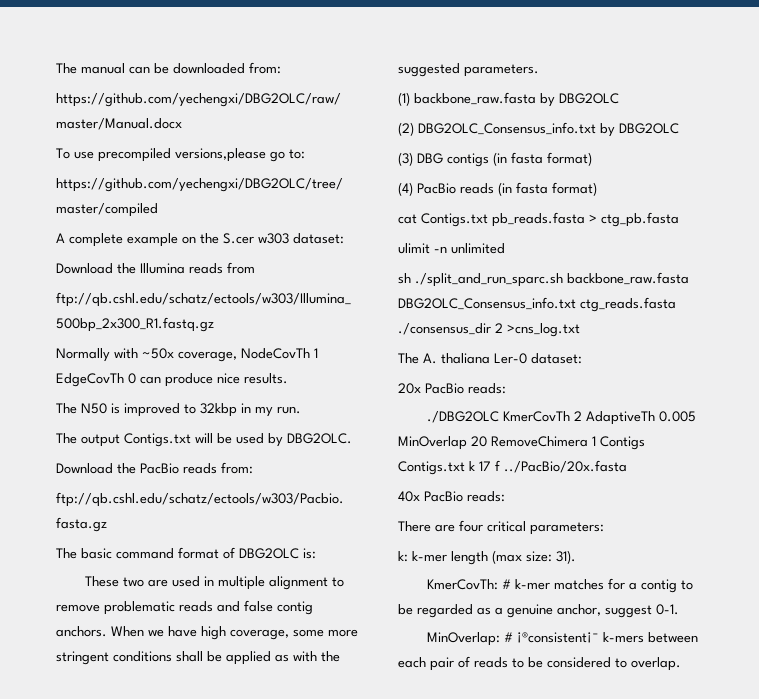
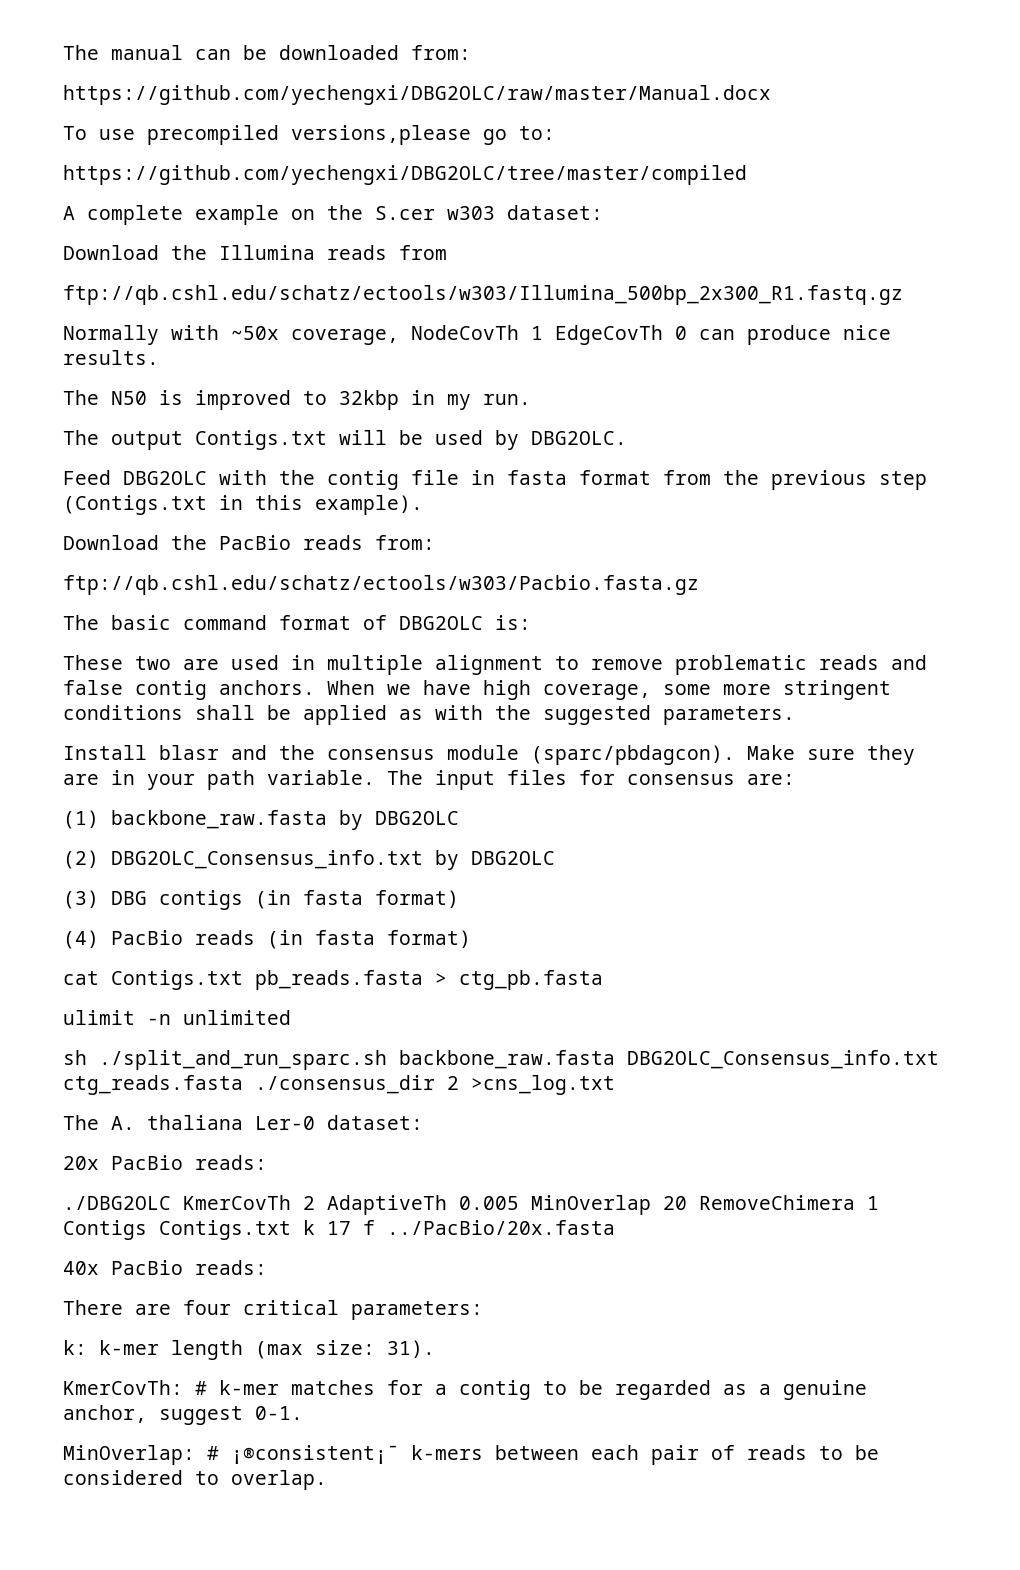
+ Feed DBG2OLC with the contig file in fasta format from the previous step (Contigs.txt in this example).
+ Install blasr and the consensus module (sparc/pbdagcon). Make sure they are in your path variable. The input files for consensus are:

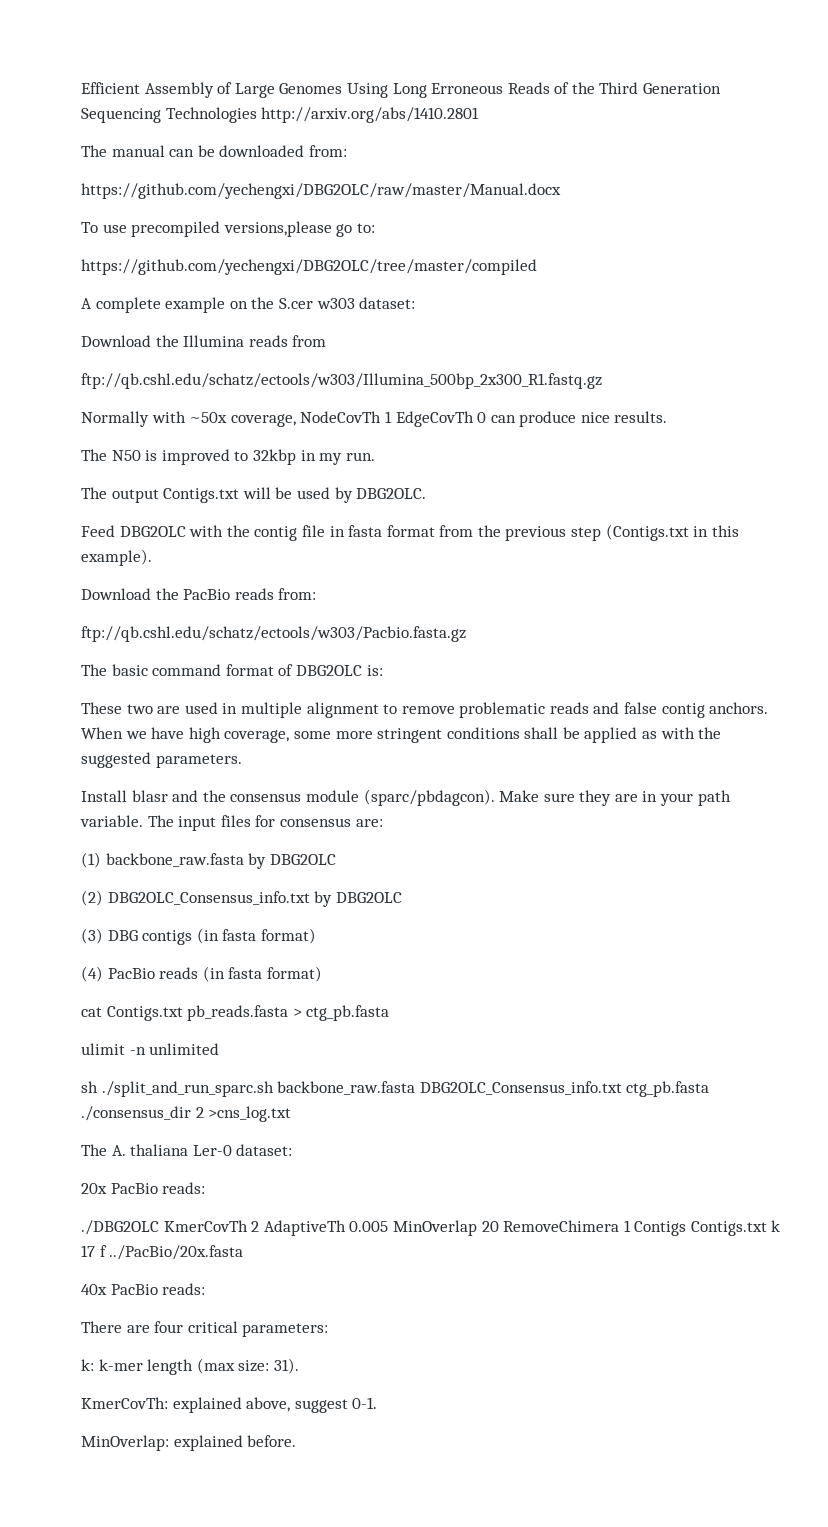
+ Efficient Assembly of Large Genomes Using Long Erroneous Reads of the Third Generation Sequencing Technologies http://arxiv.org/abs/1410.2801
- sh ./split_and_run_sparc.sh backbone_raw.fasta DBG2OLC_Consensus_info.txt ctg_reads.fasta ./consensus_dir 2 >cns_log.txt
+ sh ./split_and_run_sparc.sh backbone_raw.fasta DBG2OLC_Consensus_info.txt ctg_pb.fasta ./consensus_dir 2 >cns_log.txt
- KmerCovTh: # k-mer matches for a contig to be regarded as a genuine anchor, suggest 0-1.
- MinOverlap: # ¡®consistent¡¯ k-mers between each pair of reads to be considered to overlap.
+ KmerCovTh: explained above, suggest 0-1.
+ MinOverlap: explained before.

